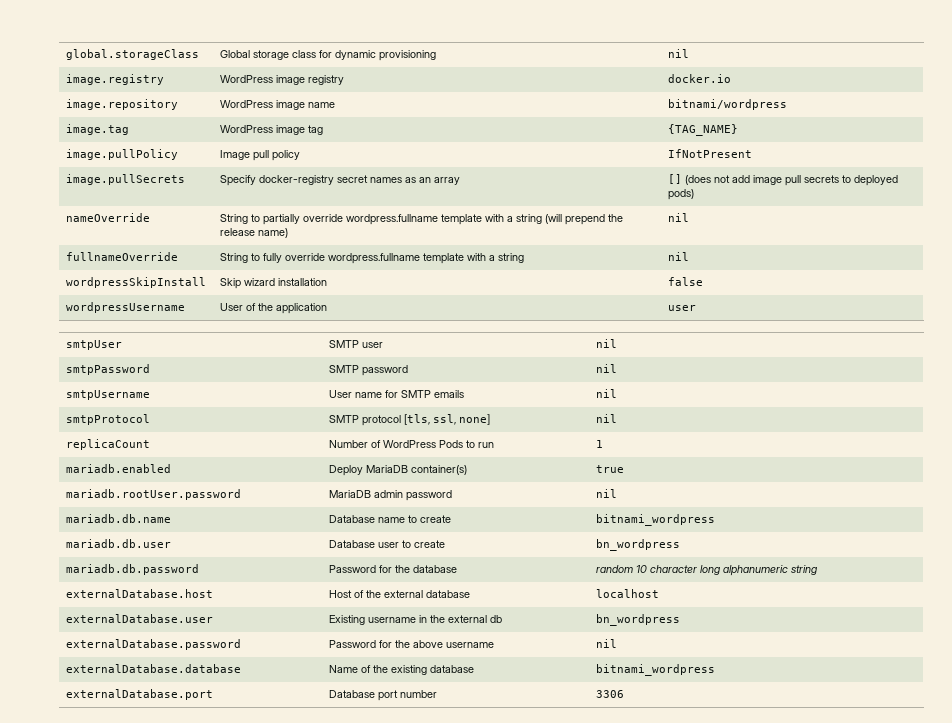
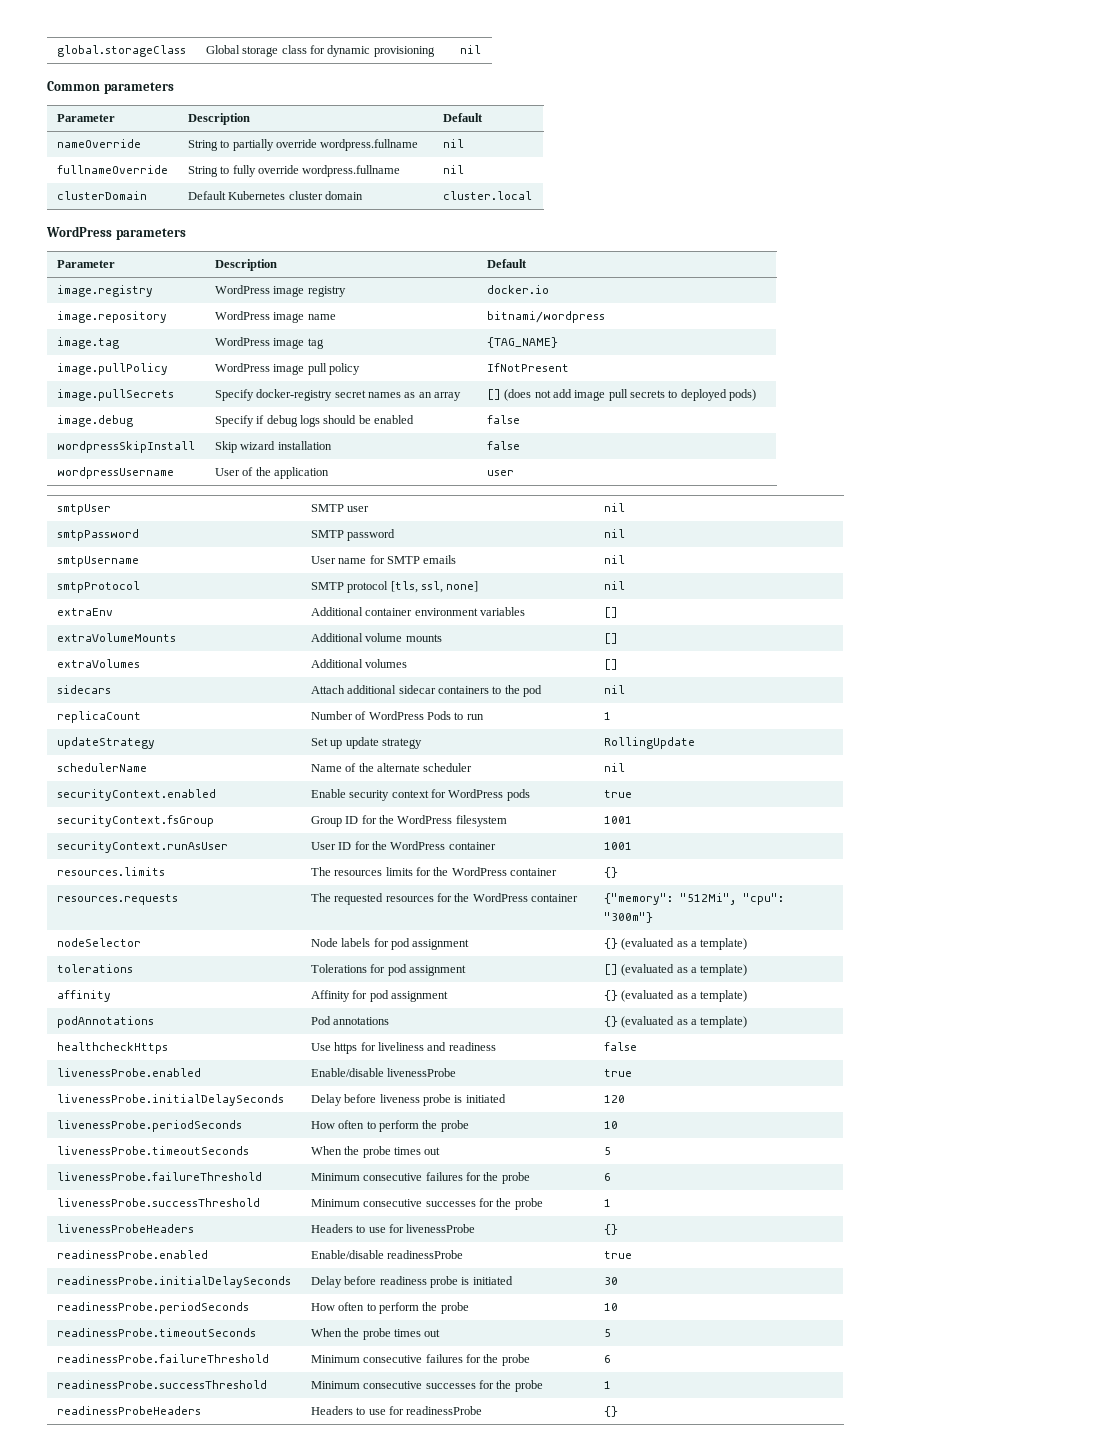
+ Common parameters
+ Parameter | Description | Default
+ nameOverride | String to partially override wordpress.fullname | nil
+ fullnameOverride | String to fully override wordpress.fullname | nil
+ clusterDomain | Default Kubernetes cluster domain | cluster.local
+ WordPress parameters
+ Parameter | Description | Default
- image.pullPolicy | Image pull policy | IfNotPresent
+ image.pullPolicy | WordPress image pull policy | IfNotPresent
- nameOverride | String to partially override wordpress.fullname template with a string (will prepend the release name) | nil
- fullnameOverride | String to fully override wordpress.fullname template with a string | nil
+ image.debug | Specify if debug logs should be enabled | false
+ extraEnv | Additional container environment variables | []
+ extraVolumeMounts | Additional volume mounts | []
+ extraVolumes | Additional volumes | []
+ sidecars | Attach additional sidecar containers to the pod | nil
- mariadb.enabled | Deploy MariaDB container(s) | true
- mariadb.rootUser.password | MariaDB admin password | nil
- mariadb.db.name | Database name to create | bitnami_wordpress
- mariadb.db.user | Database user to create | bn_wordpress
- mariadb.db.password | Password for the database | random 10 character long alphanumeric string
- externalDatabase.host | Host of the external database | localhost
- externalDatabase.user | Existing username in the external db | bn_wordpress
- externalDatabase.password | Password for the above username | nil
- externalDatabase.database | Name of the existing database | bitnami_wordpress
- externalDatabase.port | Database port number | 3306
+ updateStrategy | Set up update strategy | RollingUpdate
+ schedulerName | Name of the alternate scheduler | nil
+ securityContext.enabled | Enable security context for WordPress pods | true
+ securityContext.fsGroup | Group ID for the WordPress filesystem | 1001
+ securityContext.runAsUser | User ID for the WordPress container | 1001
+ resources.limits | The resources limits for the WordPress container | {}
+ resources.requests | The requested resources for the WordPress container | {"memory": "512Mi", "cpu": "300m"}
+ nodeSelector | Node labels for pod assignment | {} (evaluated as a template)
+ tolerations | Tolerations for pod assignment | [] (evaluated as a template)
+ affinity | Affinity for pod assignment | {} (evaluated as a template)
+ podAnnotations | Pod annotations | {} (evaluated as a template)
+ healthcheckHttps | Use https for liveliness and readiness | false
+ livenessProbe.enabled | Enable/disable livenessProbe | true
+ livenessProbe.initialDelaySeconds | Delay before liveness probe is initiated | 120
+ livenessProbe.periodSeconds | How often to perform the probe | 10
+ livenessProbe.timeoutSeconds | When the probe times out | 5
+ livenessProbe.failureThreshold | Minimum consecutive failures for the probe | 6
+ livenessProbe.successThreshold | Minimum consecutive successes for the probe | 1
+ livenessProbeHeaders | Headers to use for livenessProbe | {}
+ readinessProbe.enabled | Enable/disable readinessProbe | true
+ readinessProbe.initialDelaySeconds | Delay before readiness probe is initiated | 30
+ readinessProbe.periodSeconds | How often to perform the probe | 10
+ readinessProbe.timeoutSeconds | When the probe times out | 5
+ readinessProbe.failureThreshold | Minimum consecutive failures for the probe | 6
+ readinessProbe.successThreshold | Minimum consecutive successes for the probe | 1
+ readinessProbeHeaders | Headers to use for readinessProbe | {}

